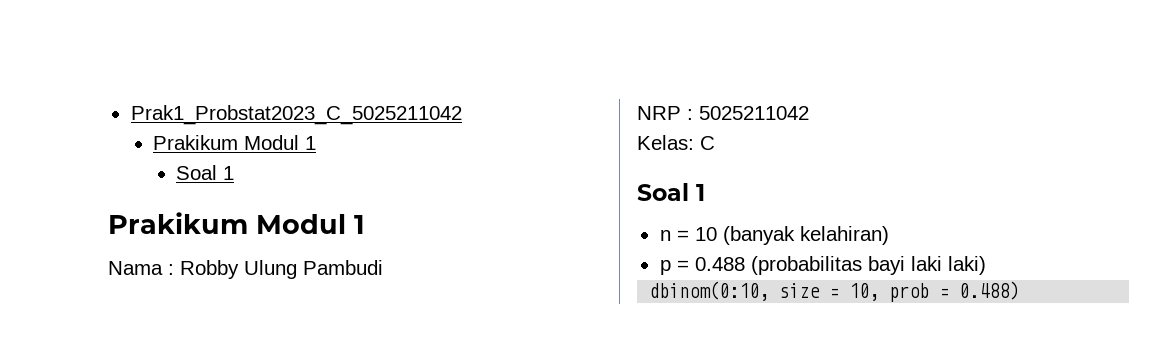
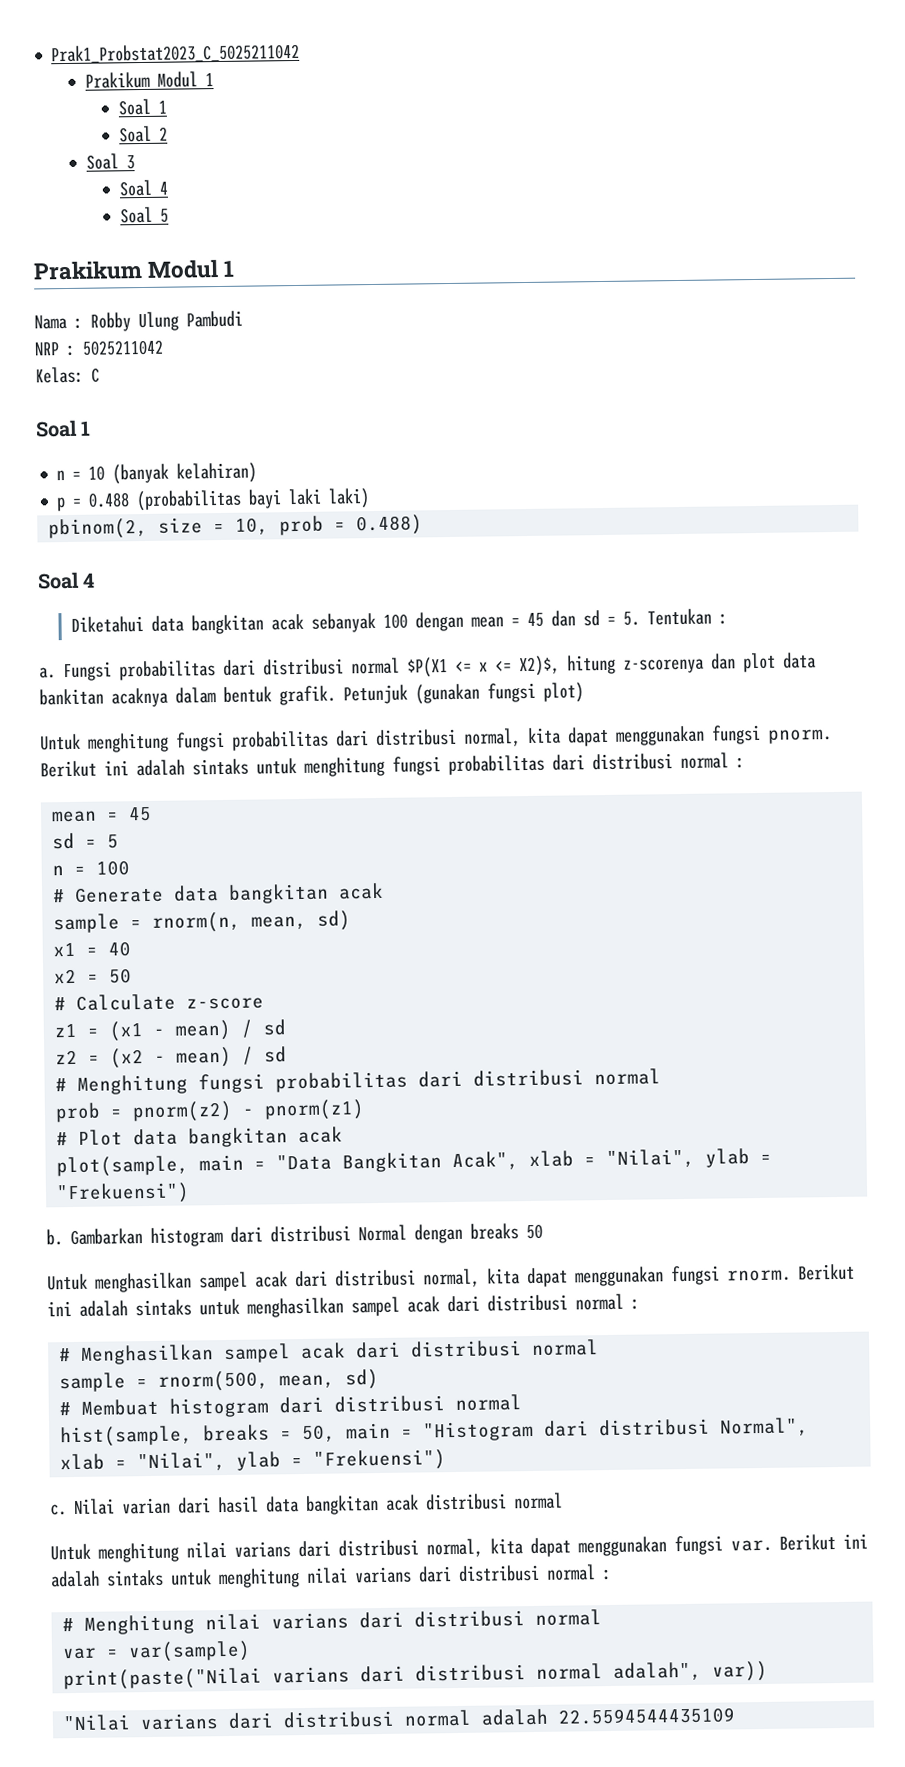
+ Soal 2
+ Soal 3
+ Soal 4
+ Soal 5
- dbinom(0:10, size = 10, prob = 0.488)
+ pbinom(2, size = 10, prob = 0.488)
+ Soal 4
+ Diketahui data bangkitan acak sebanyak 100 dengan mean = 45 dan sd = 5. Tentukan :
+ a. Fungsi probabilitas dari distribusi normal $P(X1 <= x <= X2)$, hitung z-scorenya dan plot data bankitan acaknya dalam bentuk grafik. Petunjuk (gunakan fungsi plot)
+ Untuk menghitung fungsi probabilitas dari distribusi normal, kita dapat menggunakan fungsi pnorm. Berikut ini adalah sintaks untuk menghitung fungsi probabilitas dari distribusi normal :
+ mean = 45
+ sd = 5
+ n = 100
+ # Generate data bangkitan acak
+ sample = rnorm(n, mean, sd)
+ x1 = 40
+ x2 = 50
+ # Calculate z-score
+ z1 = (x1 - mean) / sd
+ z2 = (x2 - mean) / sd
+ # Menghitung fungsi probabilitas dari distribusi normal
+ prob = pnorm(z2) - pnorm(z1)
+ # Plot data bangkitan acak
+ plot(sample, main = "Data Bangkitan Acak", xlab = "Nilai", ylab = "Frekuensi")
+ b. Gambarkan histogram dari distribusi Normal dengan breaks 50
+ Untuk menghasilkan sampel acak dari distribusi normal, kita dapat menggunakan fungsi rnorm. Berikut ini adalah sintaks untuk menghasilkan sampel acak dari distribusi normal :
+ # Menghasilkan sampel acak dari distribusi normal
+ sample = rnorm(500, mean, sd)
+ # Membuat histogram dari distribusi normal
+ hist(sample, breaks = 50, main = "Histogram dari distribusi Normal", xlab = "Nilai", ylab = "Frekuensi")
+ c. Nilai varian dari hasil data bangkitan acak distribusi normal
+ Untuk menghitung nilai varians dari distribusi normal, kita dapat menggunakan fungsi var. Berikut ini adalah sintaks untuk menghitung nilai varians dari distribusi normal :
+ # Menghitung nilai varians dari distribusi normal
+ var = var(sample)
+ print(paste("Nilai varians dari distribusi normal adalah", var))
+ "Nilai varians dari distribusi normal adalah 22.5594544435109

